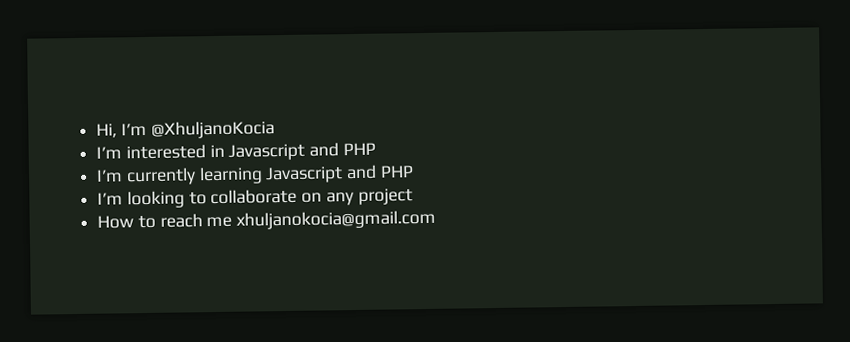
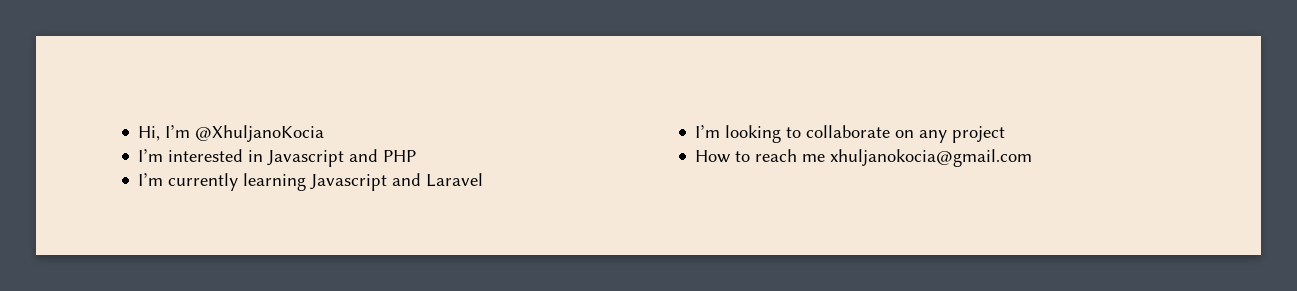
- I’m currently learning Javascript and PHP
+ I’m currently learning Javascript and Laravel

